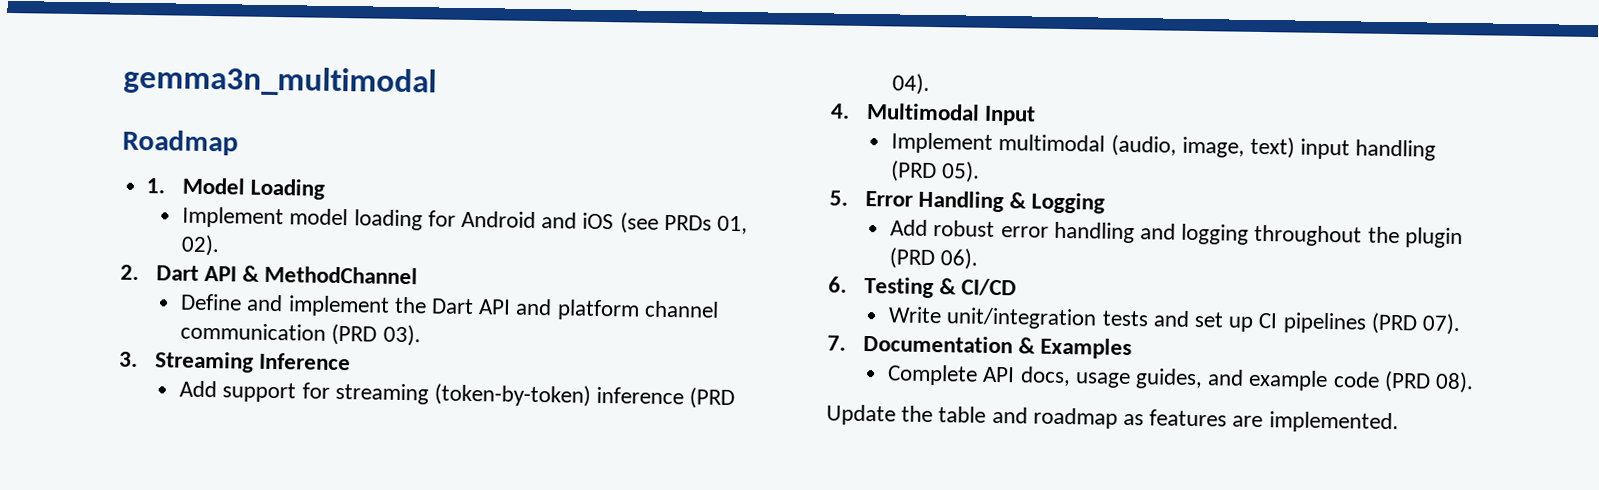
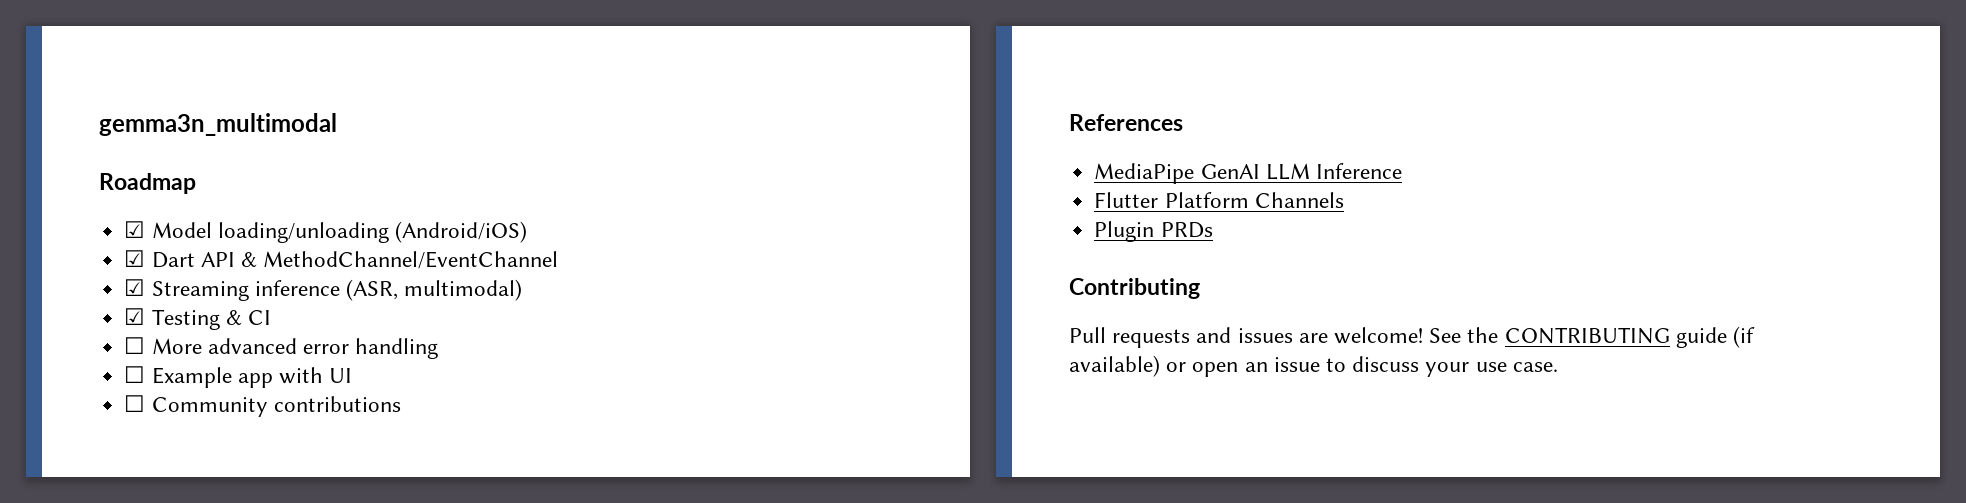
- 1. Model Loading
- Implement model loading for Android and iOS (see PRDs 01, 02).
- 2. Dart API & MethodChannel
- Define and implement the Dart API and platform channel communication (PRD 03).
- 3. Streaming Inference
- Add support for streaming (token-by-token) inference (PRD 04).
- 4. Multimodal Input
- Implement multimodal (audio, image, text) input handling (PRD 05).
- 5. Error Handling & Logging
- Add robust error handling and logging throughout the plugin (PRD 06).
- 6. Testing & CI/CD
- Write unit/integration tests and set up CI pipelines (PRD 07).
- 7. Documentation & Examples
- Complete API docs, usage guides, and example code (PRD 08).
- Update the table and roadmap as features are implemented.
+ ☑ Model loading/unloading (Android/iOS)
+ ☑ Dart API & MethodChannel/EventChannel
+ ☑ Streaming inference (ASR, multimodal)
+ ☑ Testing & CI
+ ☐ More advanced error handling
+ ☐ Example app with UI
+ ☐ Community contributions
+ References
+ MediaPipe GenAI LLM Inference
+ Flutter Platform Channels
+ Plugin PRDs
+ Contributing
+ Pull requests and issues are welcome! See the CONTRIBUTING guide (if available) or open an issue to discuss your use case.

